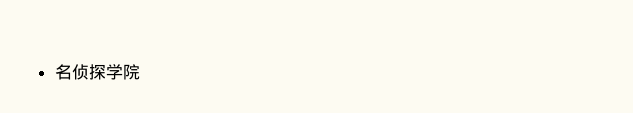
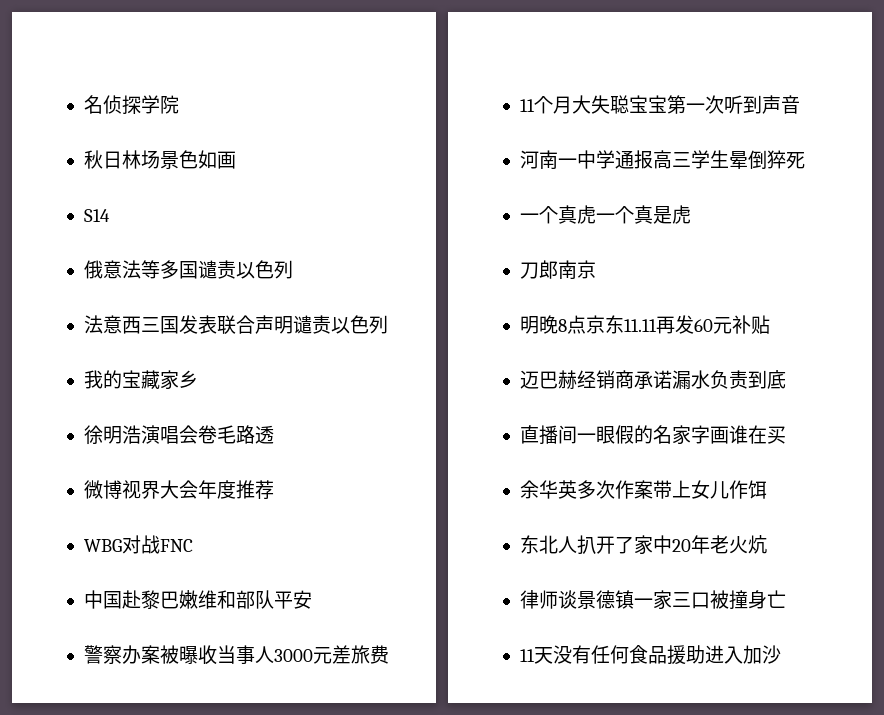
+ 秋日林场景色如画
+ S14
+ 俄意法等多国谴责以色列
+ 法意西三国发表联合声明谴责以色列
+ 我的宝藏家乡
+ 徐明浩演唱会卷毛路透
+ 微博视界大会年度推荐
+ WBG对战FNC
+ 中国赴黎巴嫩维和部队平安
+ 警察办案被曝收当事人3000元差旅费
+ 11个月大失聪宝宝第一次听到声音
+ 河南一中学通报高三学生晕倒猝死
+ 一个真虎一个真是虎
+ 刀郎南京
+ 明晚8点京东11.11再发60元补贴
+ 迈巴赫经销商承诺漏水负责到底
+ 直播间一眼假的名家字画谁在买
+ 余华英多次作案带上女儿作饵
+ 东北人扒开了家中20年老火炕
+ 律师谈景德镇一家三口被撞身亡
+ 11天没有任何食品援助进入加沙

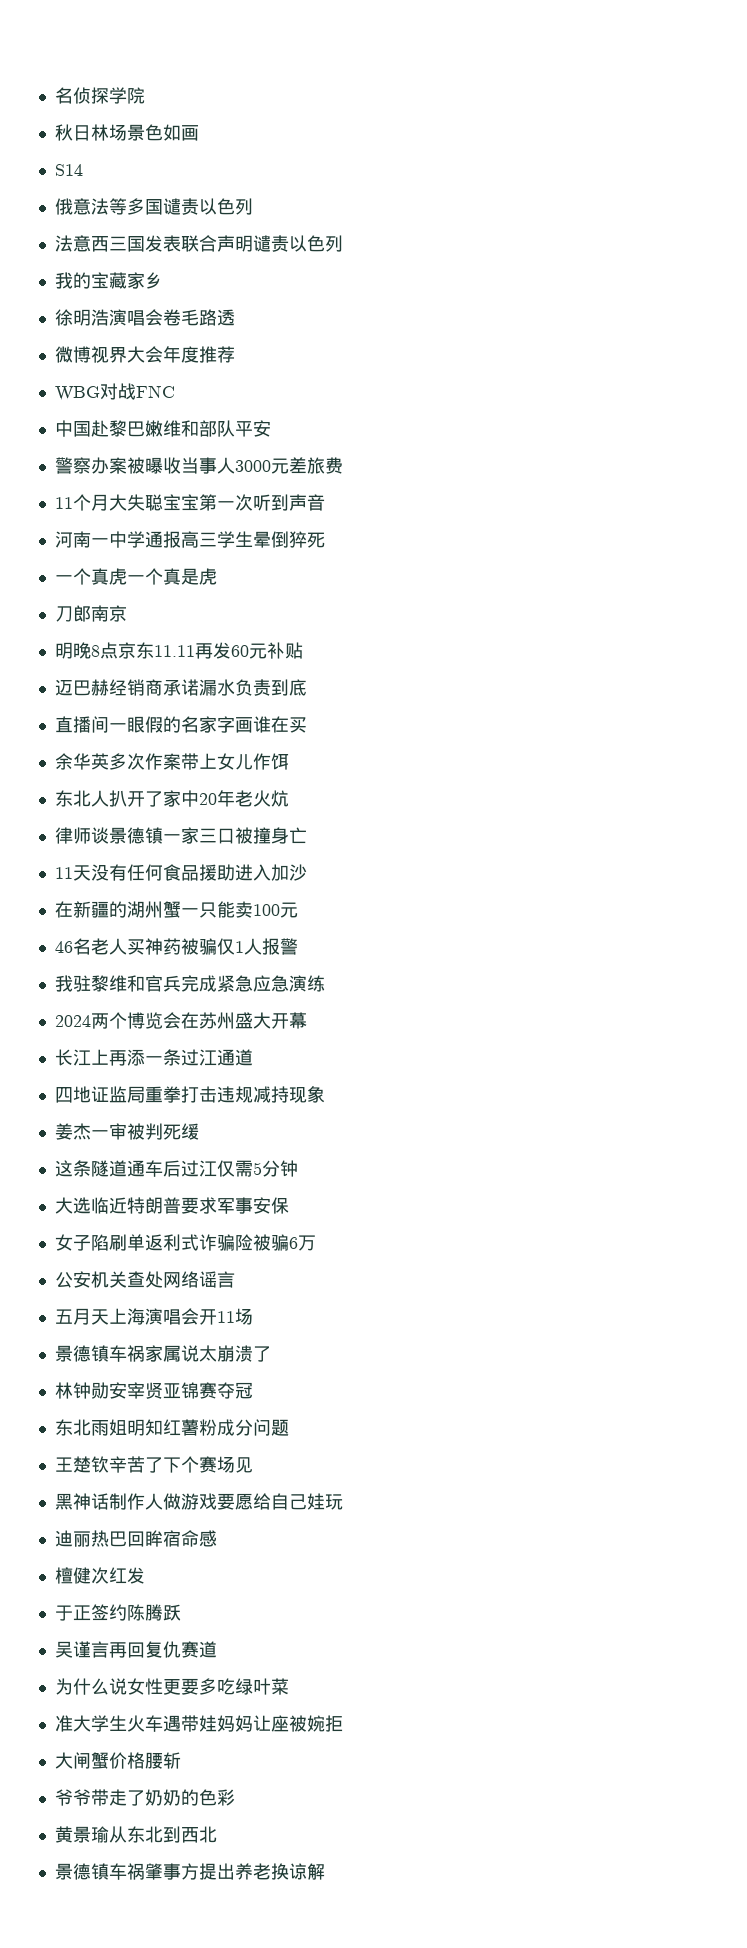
+ 在新疆的湖州蟹一只能卖100元
+ 46名老人买神药被骗仅1人报警
+ 我驻黎维和官兵完成紧急应急演练
+ 2024两个博览会在苏州盛大开幕
+ 长江上再添一条过江通道
+ 四地证监局重拳打击违规减持现象
+ 姜杰一审被判死缓
+ 这条隧道通车后过江仅需5分钟
+ 大选临近特朗普要求军事安保
+ 女子陷刷单返利式诈骗险被骗6万
+ 公安机关查处网络谣言
+ 五月天上海演唱会开11场
+ 景德镇车祸家属说太崩溃了
+ 林钟勋安宰贤亚锦赛夺冠
+ 东北雨姐明知红薯粉成分问题
+ 王楚钦辛苦了下个赛场见
+ 黑神话制作人做游戏要愿给自己娃玩
+ 迪丽热巴回眸宿命感
+ 檀健次红发
+ 于正签约陈腾跃
+ 吴谨言再回复仇赛道
+ 为什么说女性更要多吃绿叶菜
+ 准大学生火车遇带娃妈妈让座被婉拒
+ 大闸蟹价格腰斩
+ 爷爷带走了奶奶的色彩
+ 黄景瑜从东北到西北
+ 景德镇车祸肇事方提出养老换谅解

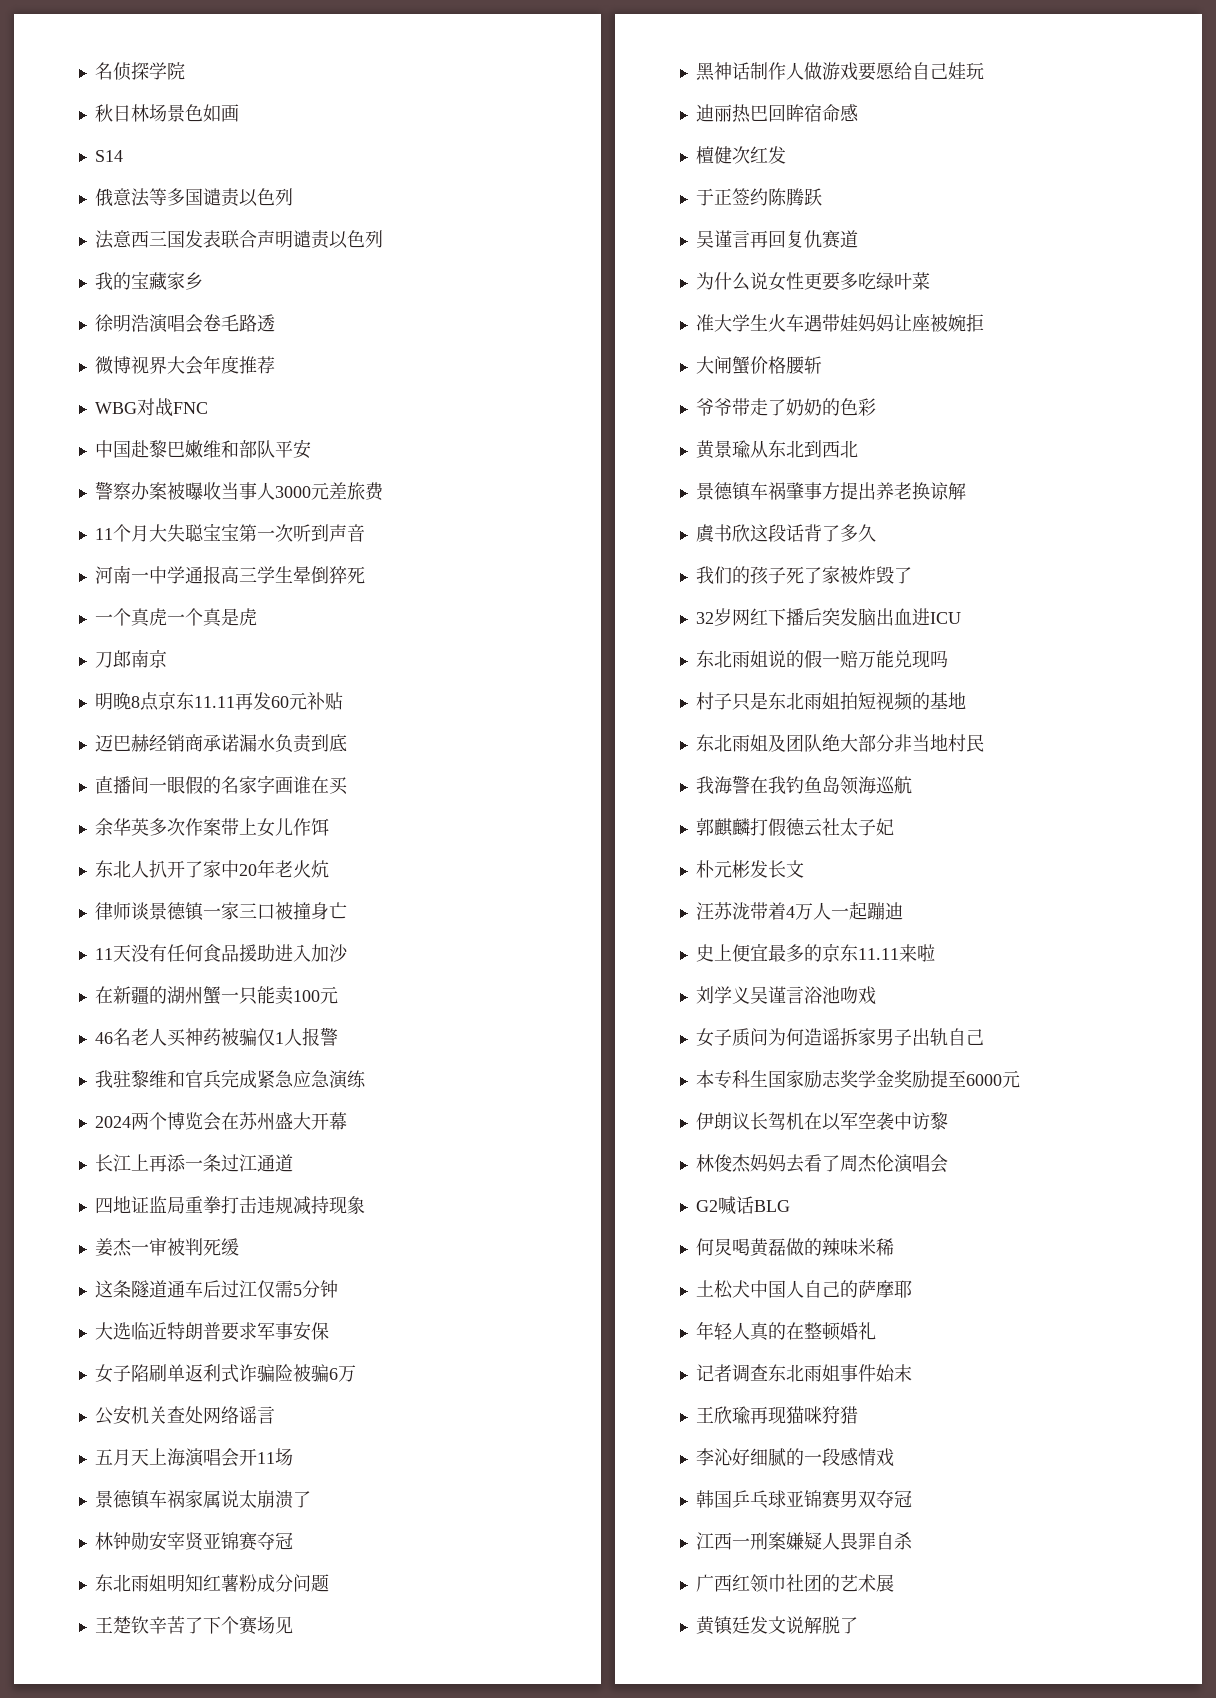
+ 虞书欣这段话背了多久
+ 我们的孩子死了家被炸毁了
+ 32岁网红下播后突发脑出血进ICU
+ 东北雨姐说的假一赔万能兑现吗
+ 村子只是东北雨姐拍短视频的基地
+ 东北雨姐及团队绝大部分非当地村民
+ 我海警在我钓鱼岛领海巡航
+ 郭麒麟打假德云社太子妃
+ 朴元彬发长文
+ 汪苏泷带着4万人一起蹦迪
+ 史上便宜最多的京东11.11来啦
+ 刘学义吴谨言浴池吻戏
+ 女子质问为何造谣拆家男子出轨自己
+ 本专科生国家励志奖学金奖励提至6000元
+ 伊朗议长驾机在以军空袭中访黎
+ 林俊杰妈妈去看了周杰伦演唱会
+ G2喊话BLG
+ 何炅喝黄磊做的辣味米稀
+ 土松犬中国人自己的萨摩耶
+ 年轻人真的在整顿婚礼
+ 记者调查东北雨姐事件始末
+ 王欣瑜再现猫咪狩猎
+ 李沁好细腻的一段感情戏
+ 韩国乒乓球亚锦赛男双夺冠
+ 江西一刑案嫌疑人畏罪自杀
+ 广西红领巾社团的艺术展
+ 黄镇廷发文说解脱了

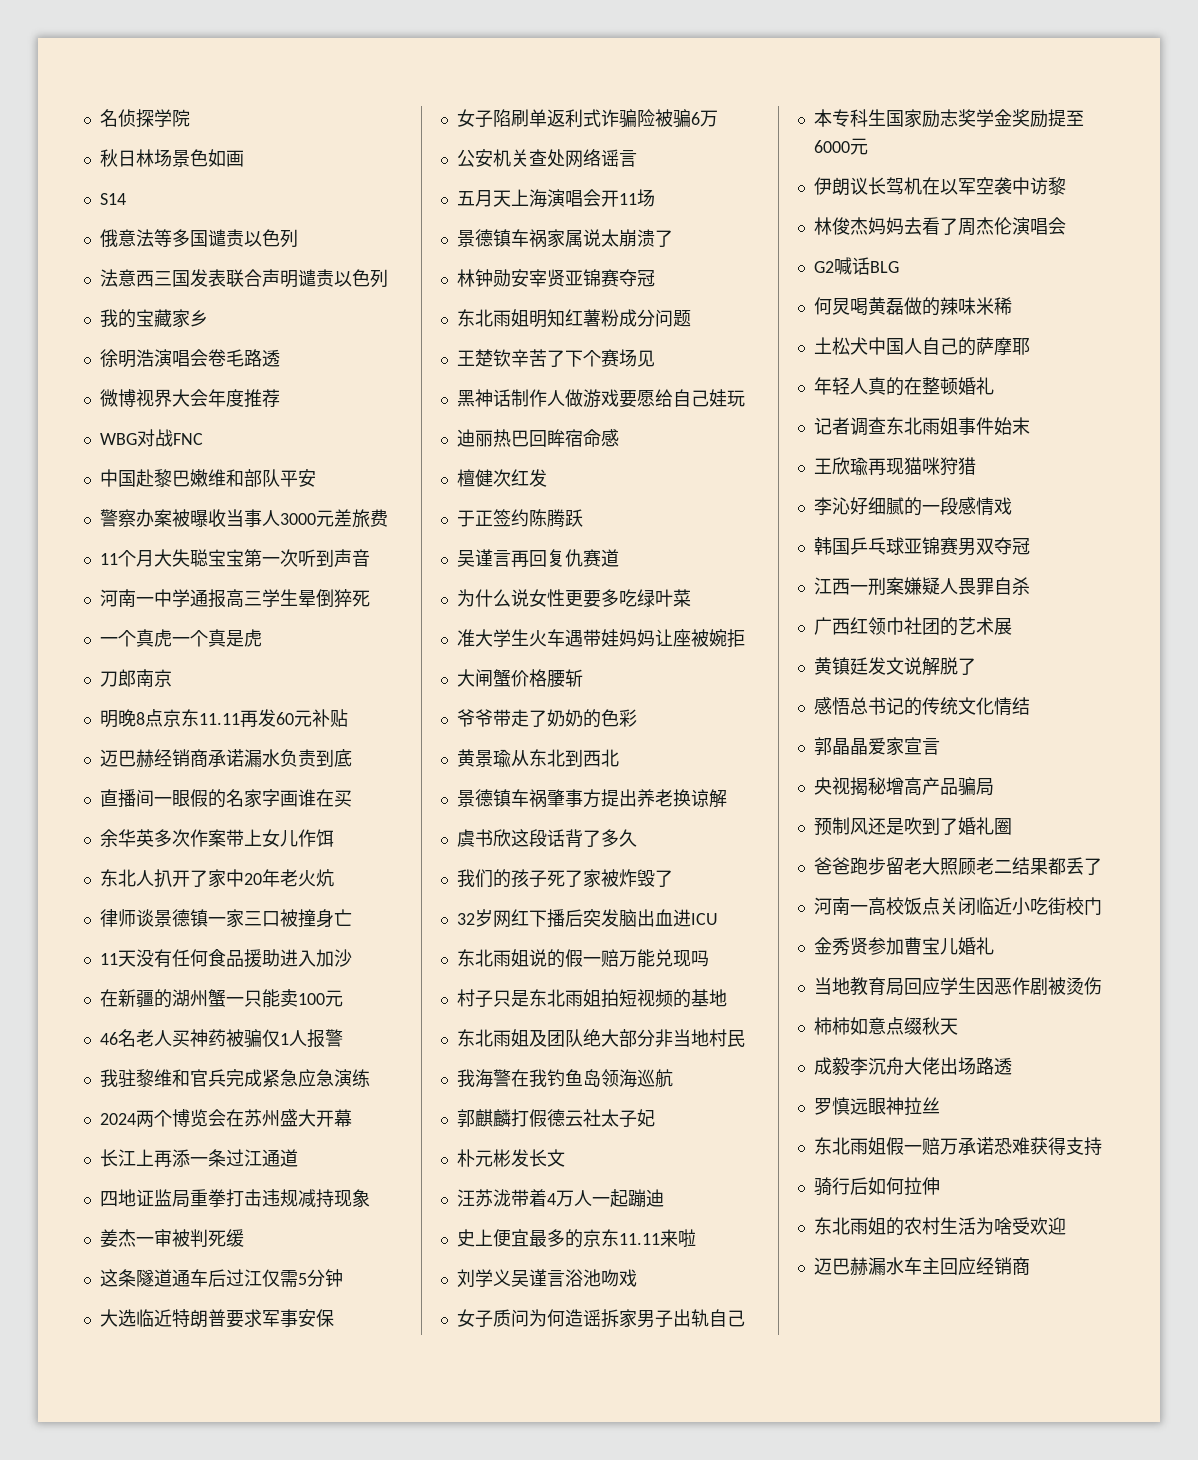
+ 感悟总书记的传统文化情结
+ 郭晶晶爱家宣言
+ 央视揭秘增高产品骗局
+ 预制风还是吹到了婚礼圈
+ 爸爸跑步留老大照顾老二结果都丢了
+ 河南一高校饭点关闭临近小吃街校门
+ 金秀贤参加曹宝儿婚礼
+ 当地教育局回应学生因恶作剧被烫伤
+ 柿柿如意点缀秋天
+ 成毅李沉舟大佬出场路透
+ 罗慎远眼神拉丝
+ 东北雨姐假一赔万承诺恐难获得支持
+ 骑行后如何拉伸
+ 东北雨姐的农村生活为啥受欢迎
+ 迈巴赫漏水车主回应经销商

